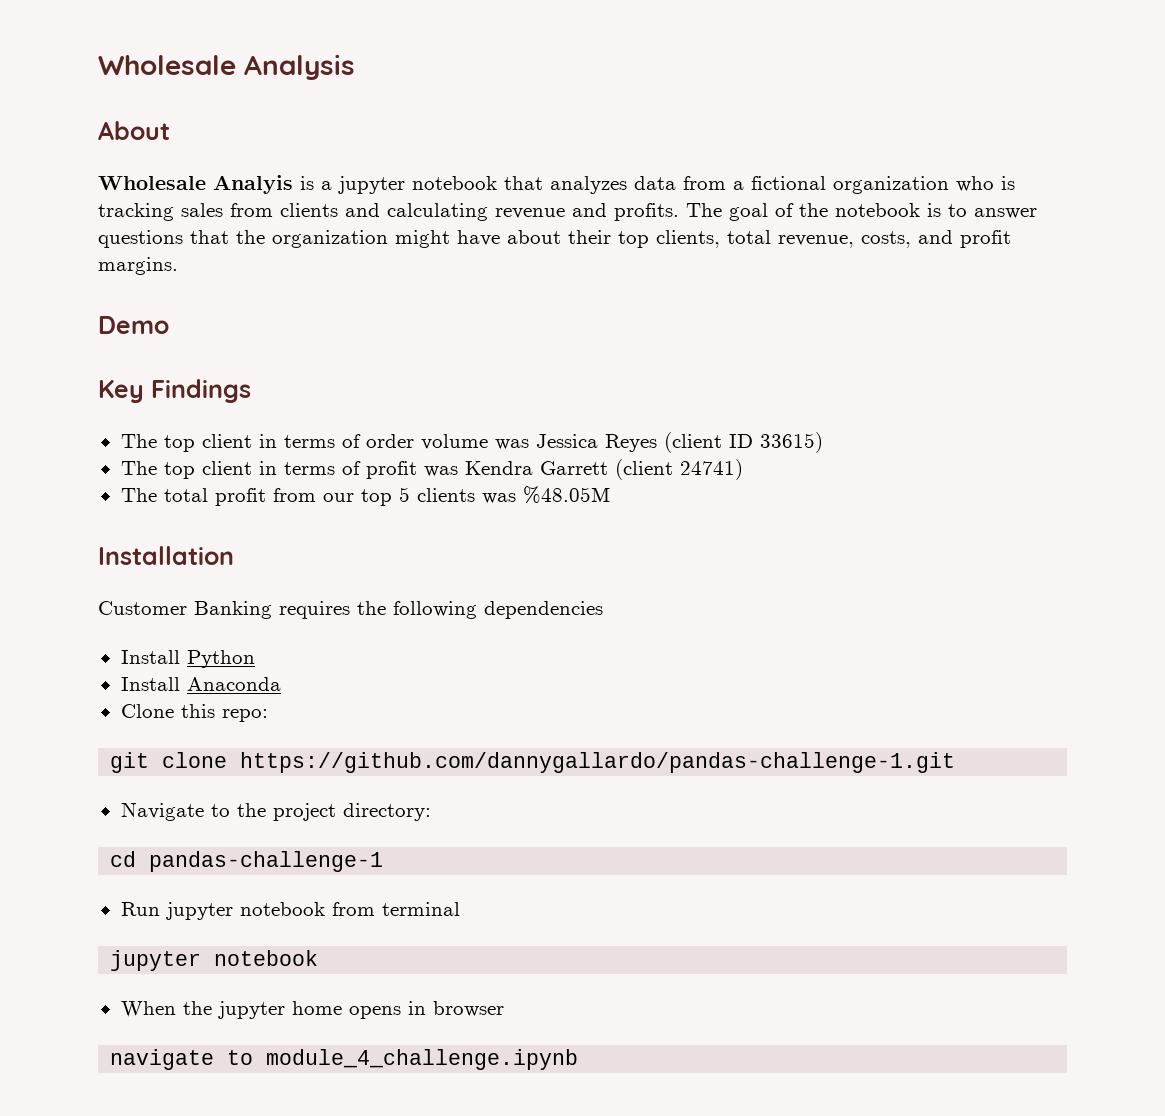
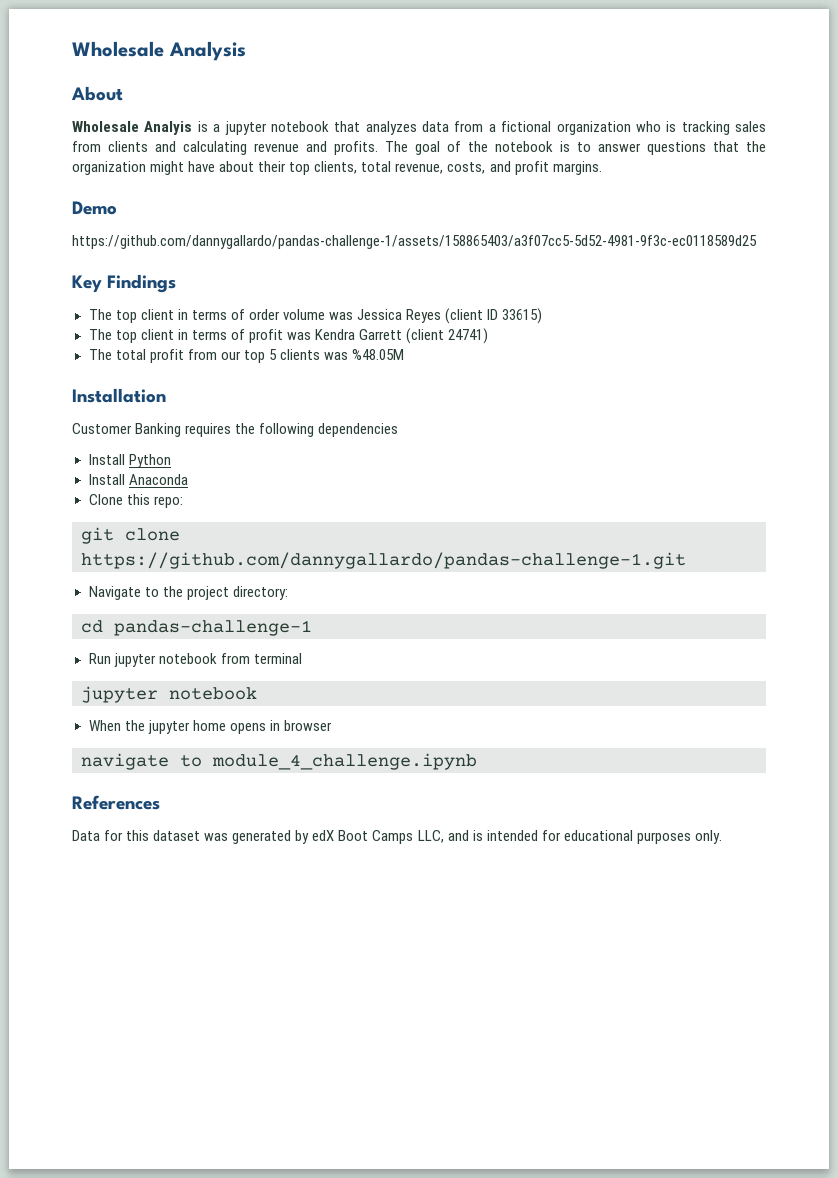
+ https://github.com/dannygallardo/pandas-challenge-1/assets/158865403/a3f07cc5-5d52-4981-9f3c-ec0118589d25
+ References
+ Data for this dataset was generated by edX Boot Camps LLC, and is intended for educational purposes only.

